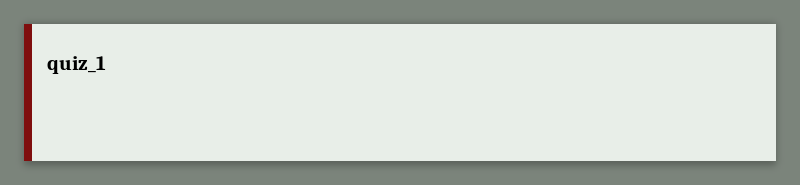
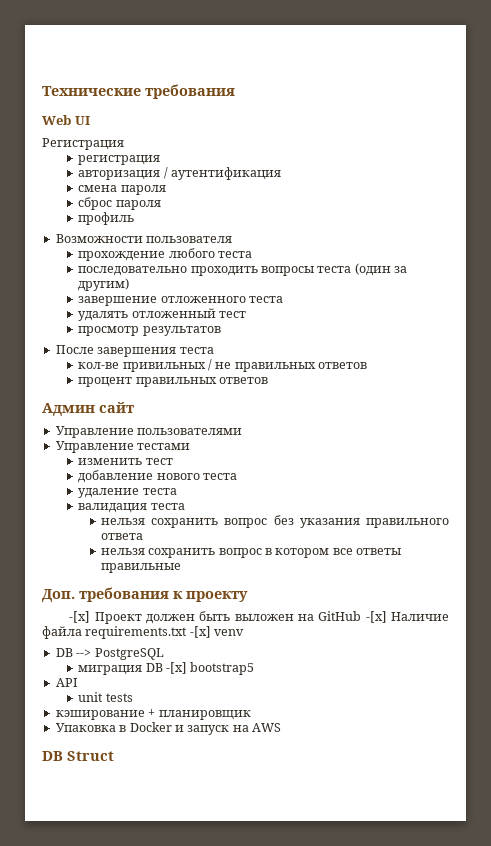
- quiz_1
+ Технические требования
+ Web UI
+ Регистрация
+ регистрация
+ авторизация / аутентификация
+ смена пароля
+ сброс пароля
+ профиль
+ Возможности пользователя
+ прохождение любого теста
+ последовательно проходить вопросы теста (один за другим)
+ завершение отложенного теста
+ удалять отложенный тест
+ просмотр результатов
+ После завершения теста
+ кол-ве привильных / не правильных ответов
+ процент правильных ответов
+ Админ сайт
+ Управление пользователями
+ Управление тестами
+ изменить тест
+ добавление нового теста
+ удаление теста
+ валидация теста
+ нельзя сохранить вопрос без указания правильного ответа
+ нельзя сохранить вопрос в котором все ответы правильные
+ Доп. требования к проекту
+ -[x] Проект должен быть выложен на GitHub -[x] Наличие файла requirements.txt -[x] venv
+ DB --> PostgreSQL
+ миграция DB -[x] bootstrap5
+ API
+ unit tests
+ кэширование + планировщик
+ Упаковка в Docker и запуск на AWS
+ DB Struct

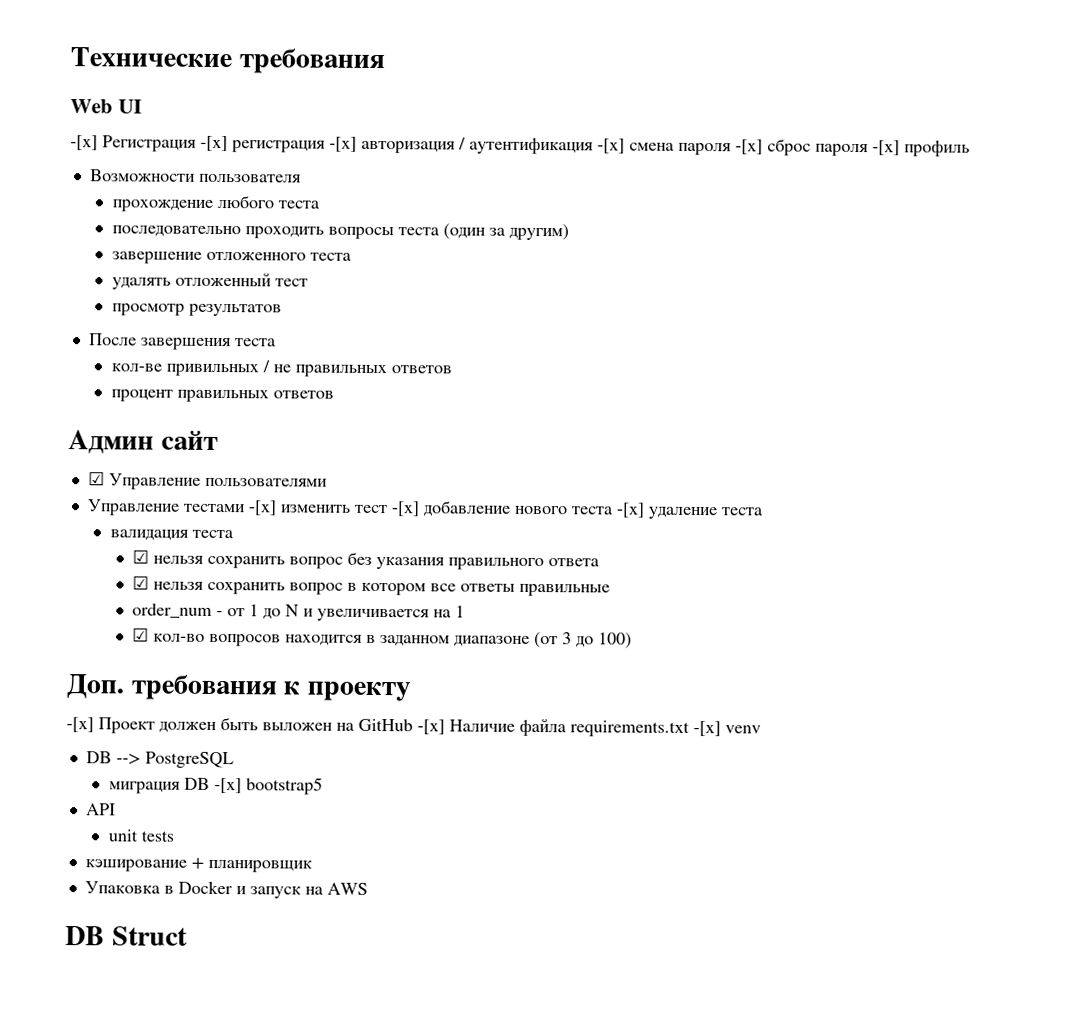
- Регистрация
- регистрация
- авторизация / аутентификация
- смена пароля
- сброс пароля
- профиль
+ -[x] Регистрация -[x] регистрация -[x] авторизация / аутентификация -[x] смена пароля -[x] сброс пароля -[x] профиль
- Управление пользователями
+ ☑ Управление пользователями
- Управление тестами
- изменить тест
- добавление нового теста
- удаление теста
+ Управление тестами -[x] изменить тест -[x] добавление нового теста -[x] удаление теста
- нельзя сохранить вопрос без указания правильного ответа
+ ☑ нельзя сохранить вопрос без указания правильного ответа
- нельзя сохранить вопрос в котором все ответы правильные
+ ☑ нельзя сохранить вопрос в котором все ответы правильные
+ order_num - от 1 до N и увеличивается на 1
+ ☑ кол-во вопросов находится в заданном диапазоне (от 3 до 100)

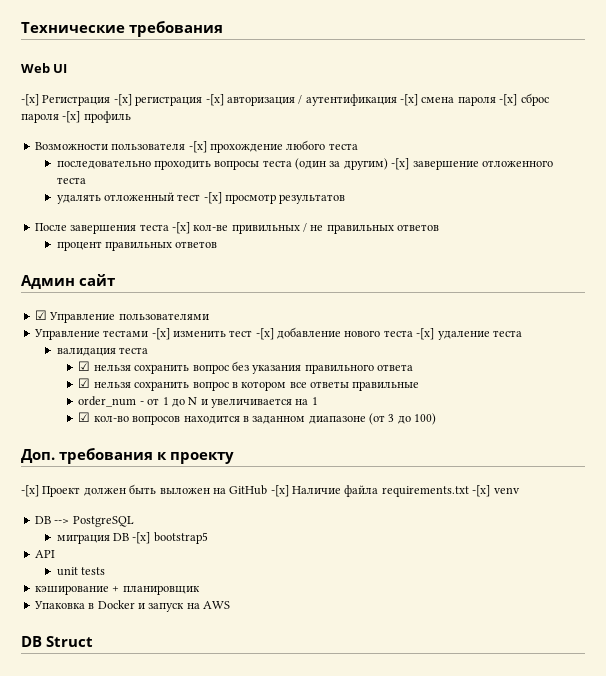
- Возможности пользователя
- прохождение любого теста
+ Возможности пользователя -[x] прохождение любого теста
- последовательно проходить вопросы теста (один за другим)
- завершение отложенного теста
+ последовательно проходить вопросы теста (один за другим) -[x] завершение отложенного теста
- удалять отложенный тест
- просмотр результатов
+ удалять отложенный тест -[x] просмотр результатов
- После завершения теста
- кол-ве привильных / не правильных ответов
+ После завершения теста -[x] кол-ве привильных / не правильных ответов

